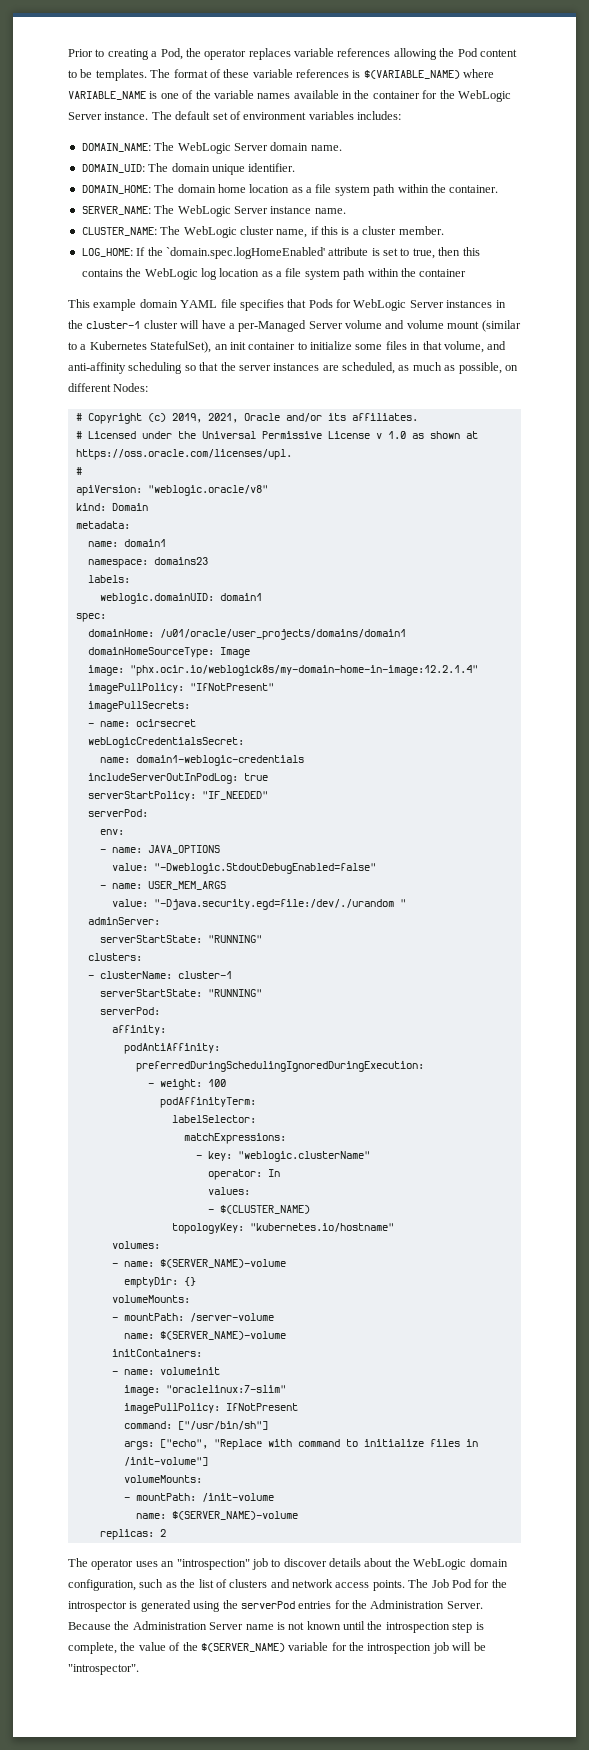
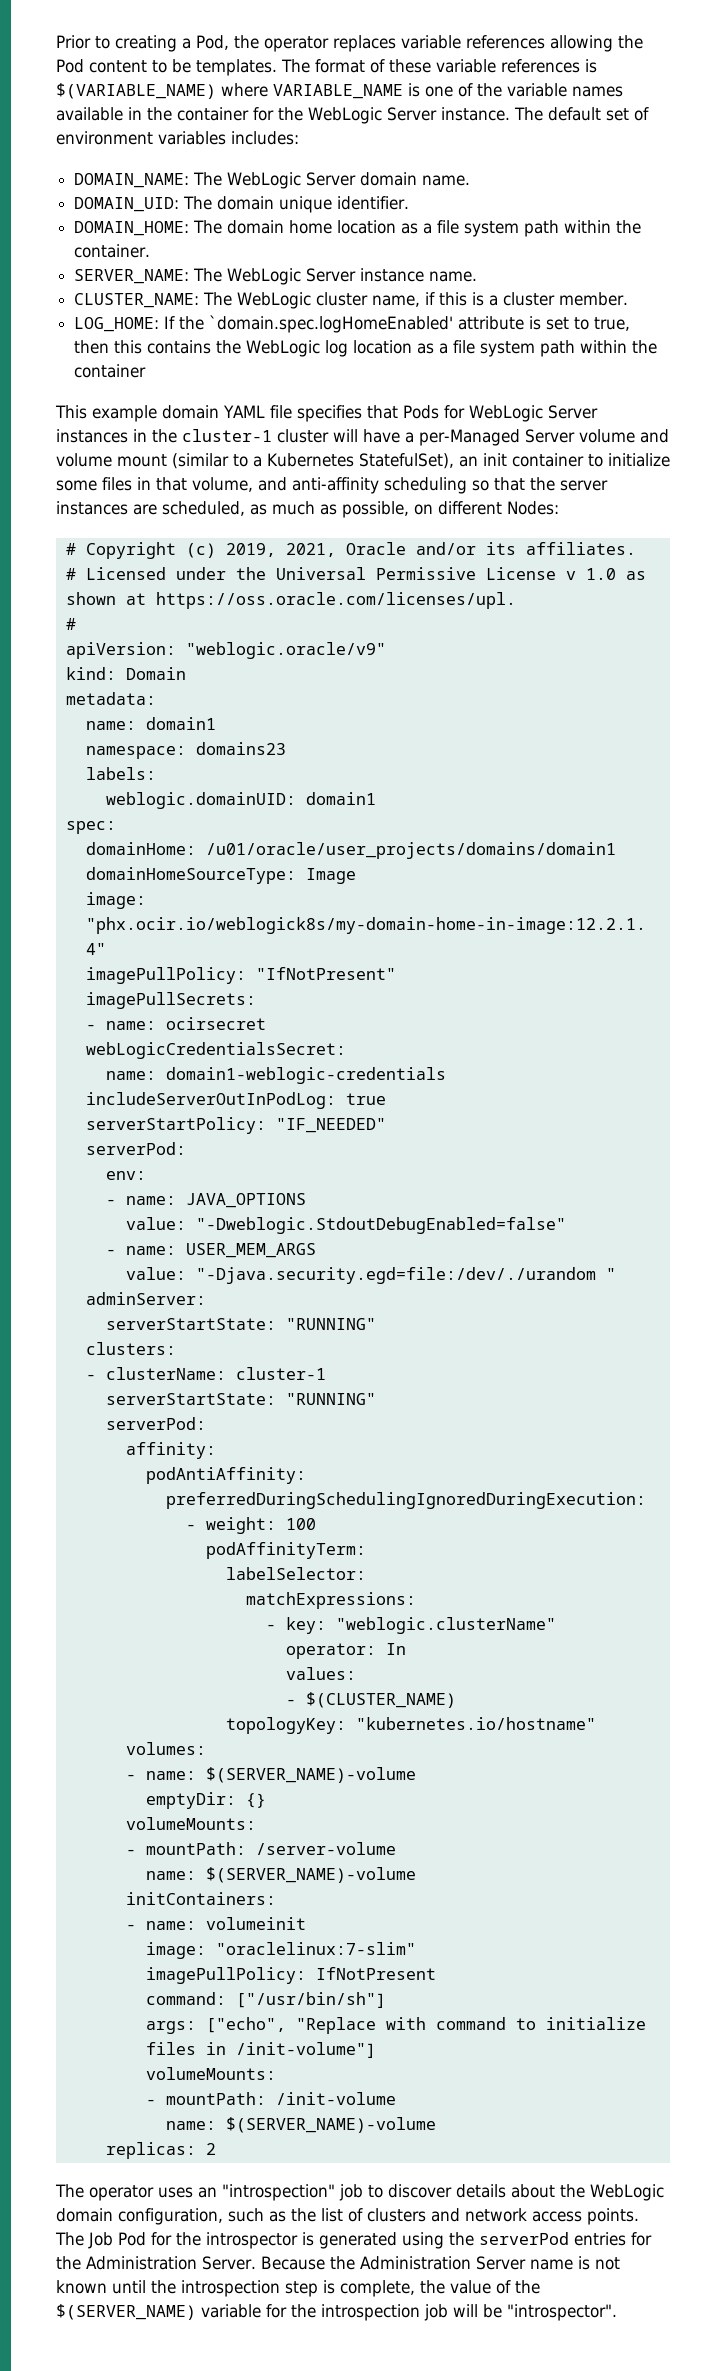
- apiVersion: "weblogic.oracle/v8"
+ apiVersion: "weblogic.oracle/v9"

